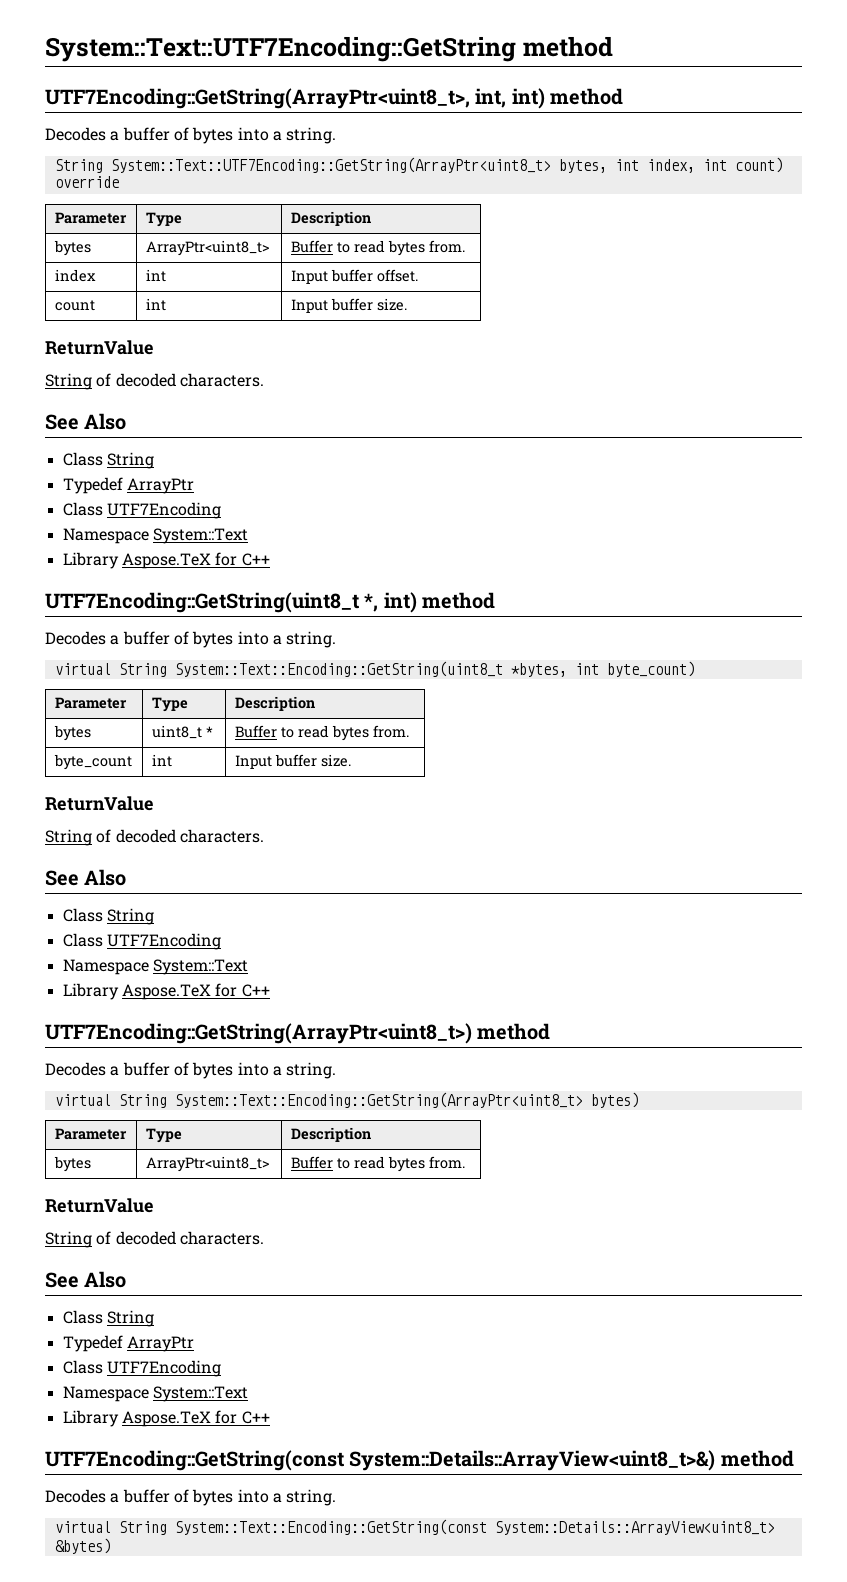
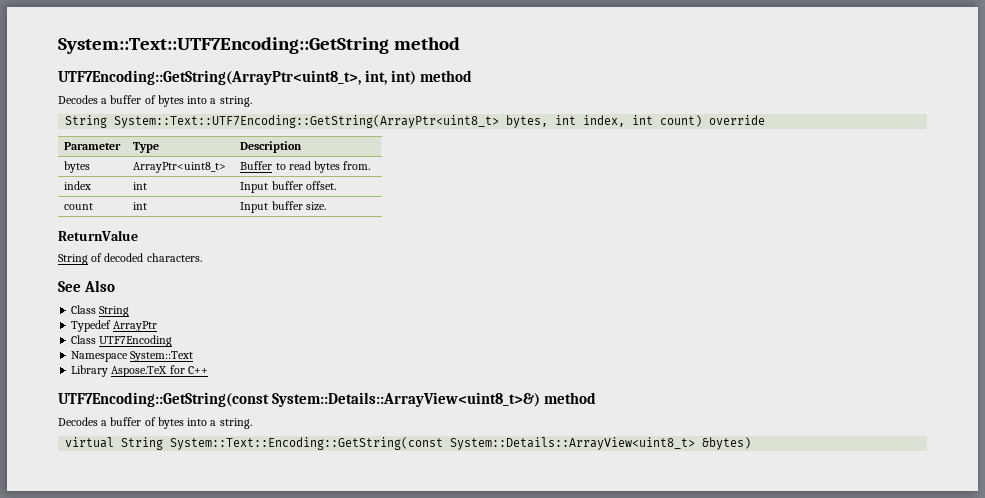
- UTF7Encoding::GetString(uint8_t *, int) method
- Decodes a buffer of bytes into a string.
- virtual String System::Text::Encoding::GetString(uint8_t *bytes, int byte_count)
- Parameter | Type | Description
- bytes | uint8_t * | Buffer to read bytes from.
- byte_count | int | Input buffer size.
- ReturnValue
- String of decoded characters.
- See Also
- Class String
- Class UTF7Encoding
- Namespace System::Text
- Library Aspose.TeX for C++
- UTF7Encoding::GetString(ArrayPtr<uint8_t>) method
- Decodes a buffer of bytes into a string.
- virtual String System::Text::Encoding::GetString(ArrayPtr<uint8_t> bytes)
- Parameter | Type | Description
- bytes | ArrayPtr<uint8_t> | Buffer to read bytes from.
- ReturnValue
- String of decoded characters.
- See Also
- Class String
- Typedef ArrayPtr
- Class UTF7Encoding
- Namespace System::Text
- Library Aspose.TeX for C++

